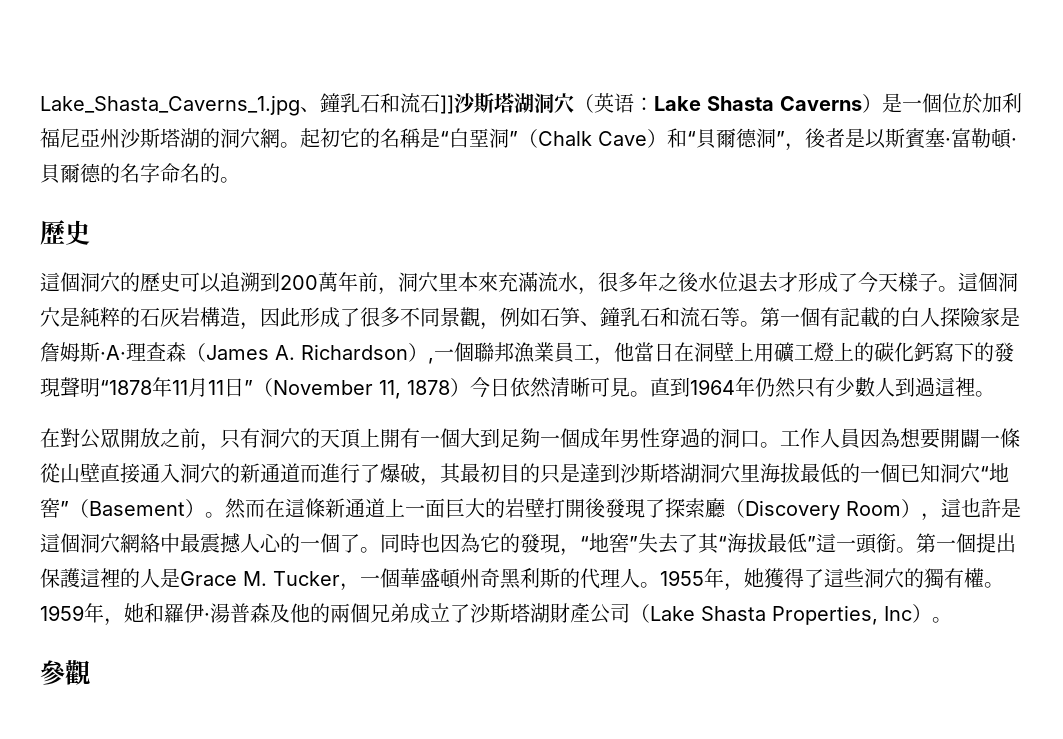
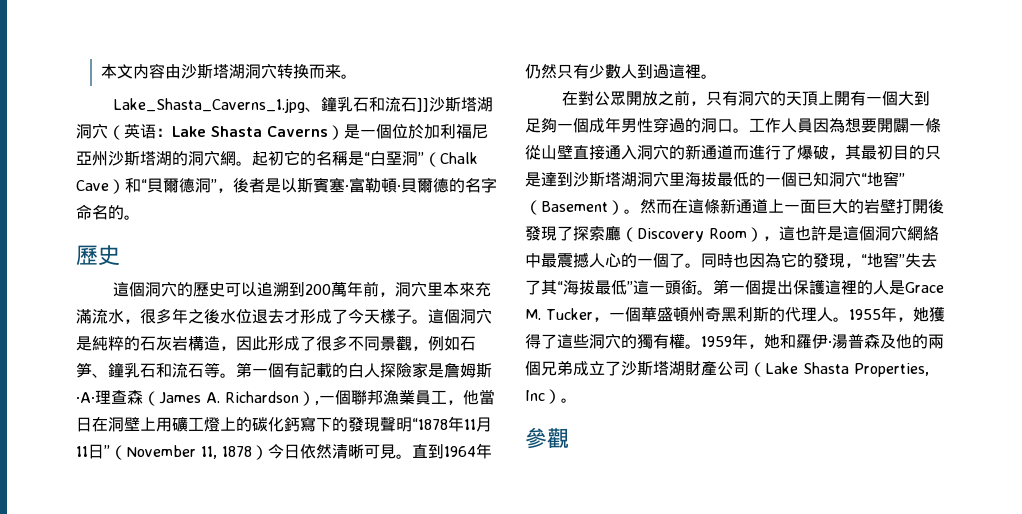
+ 本文内容由沙斯塔湖洞穴转换而来。

